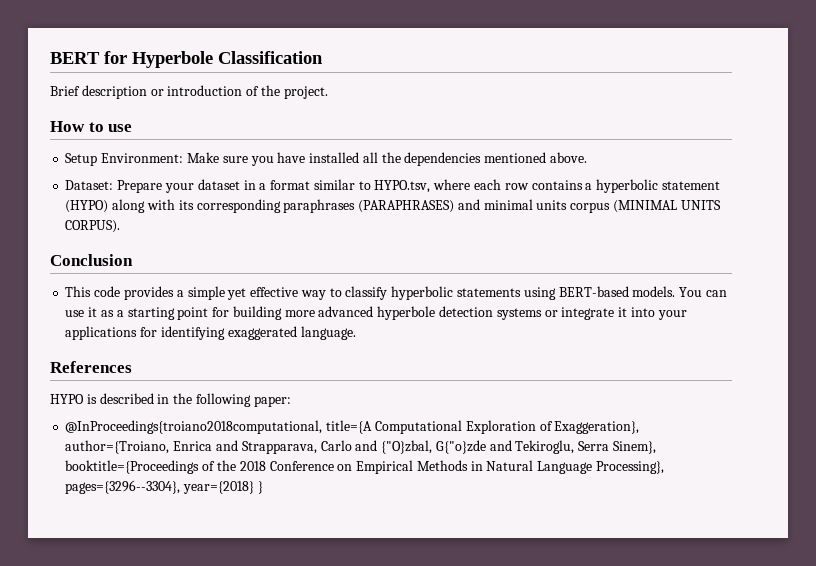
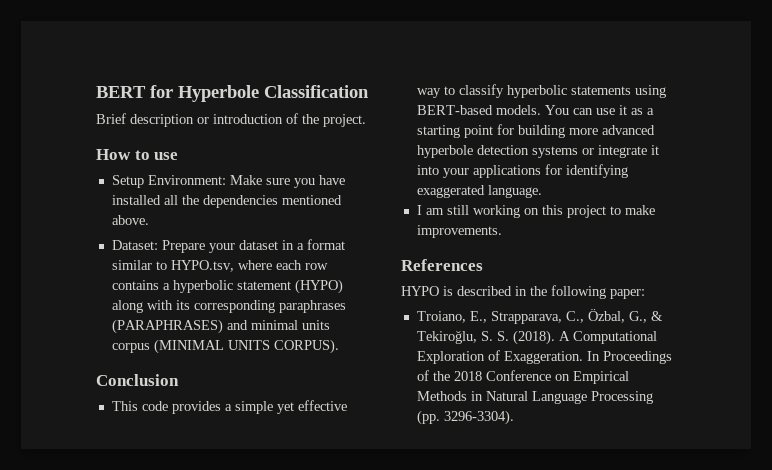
+ I am still working on this project to make improvements.
- @InProceedings{troiano2018computational, title={A Computational Exploration of Exaggeration}, author={Troiano, Enrica and Strapparava, Carlo and {"O}zbal, G{"o}zde and Tekiroglu, Serra Sinem}, booktitle={Proceedings of the 2018 Conference on Empirical Methods in Natural Language Processing}, pages={3296--3304}, year={2018} }
+ Troiano, E., Strapparava, C., Özbal, G., & Tekiroğlu, S. S. (2018). A Computational Exploration of Exaggeration. In Proceedings of the 2018 Conference on Empirical Methods in Natural Language Processing (pp. 3296-3304).

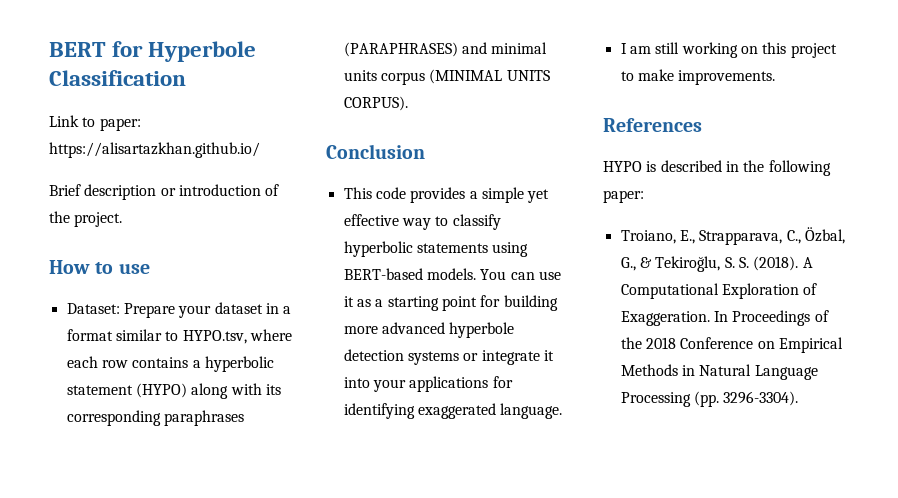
+ Link to paper: https://alisartazkhan.github.io/
- Setup Environment: Make sure you have installed all the dependencies mentioned above.

